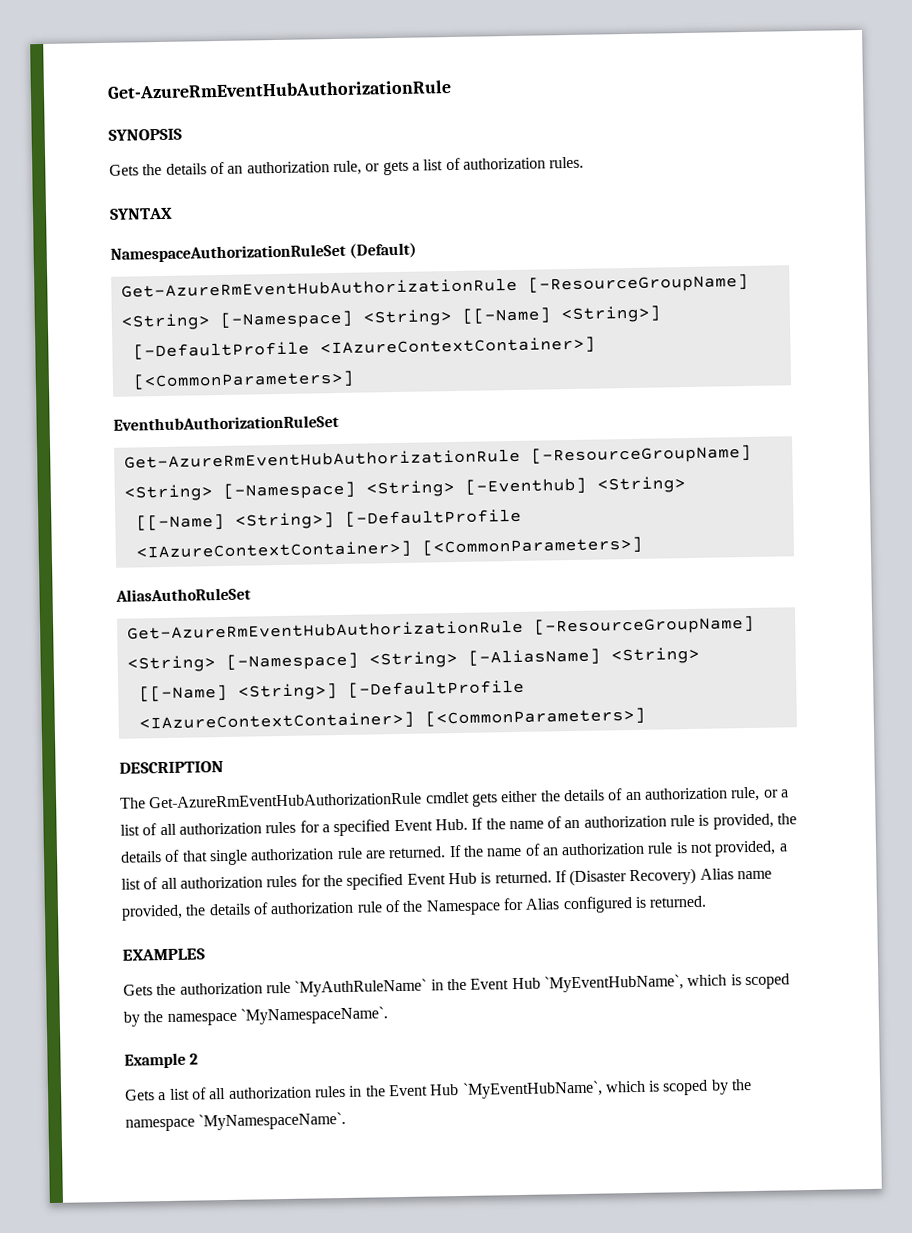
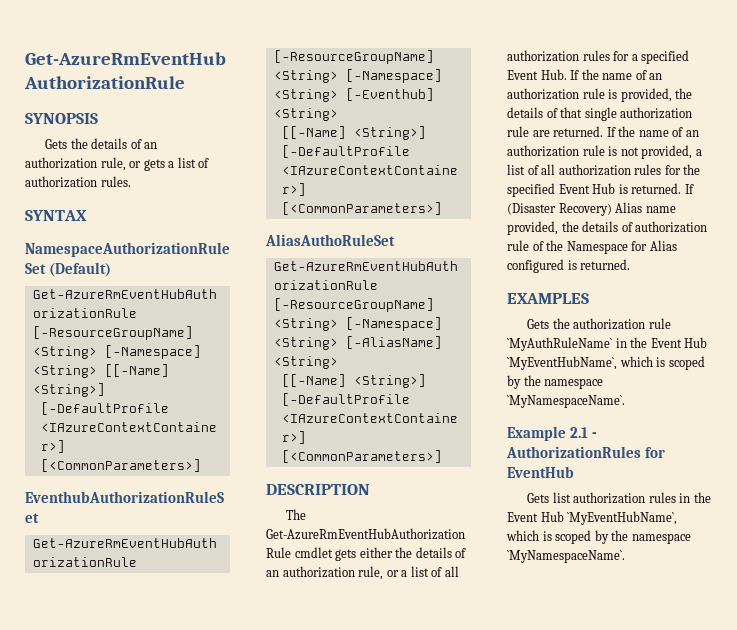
- Example 2
- Gets a list of all authorization rules in the Event Hub `MyEventHubName`, which is scoped by the namespace `MyNamespaceName`.
+ Example 2.1 - AuthorizationRules for EventHub
+ Gets list authorization rules in the Event Hub `MyEventHubName`, which is scoped by the namespace `MyNamespaceName`.

